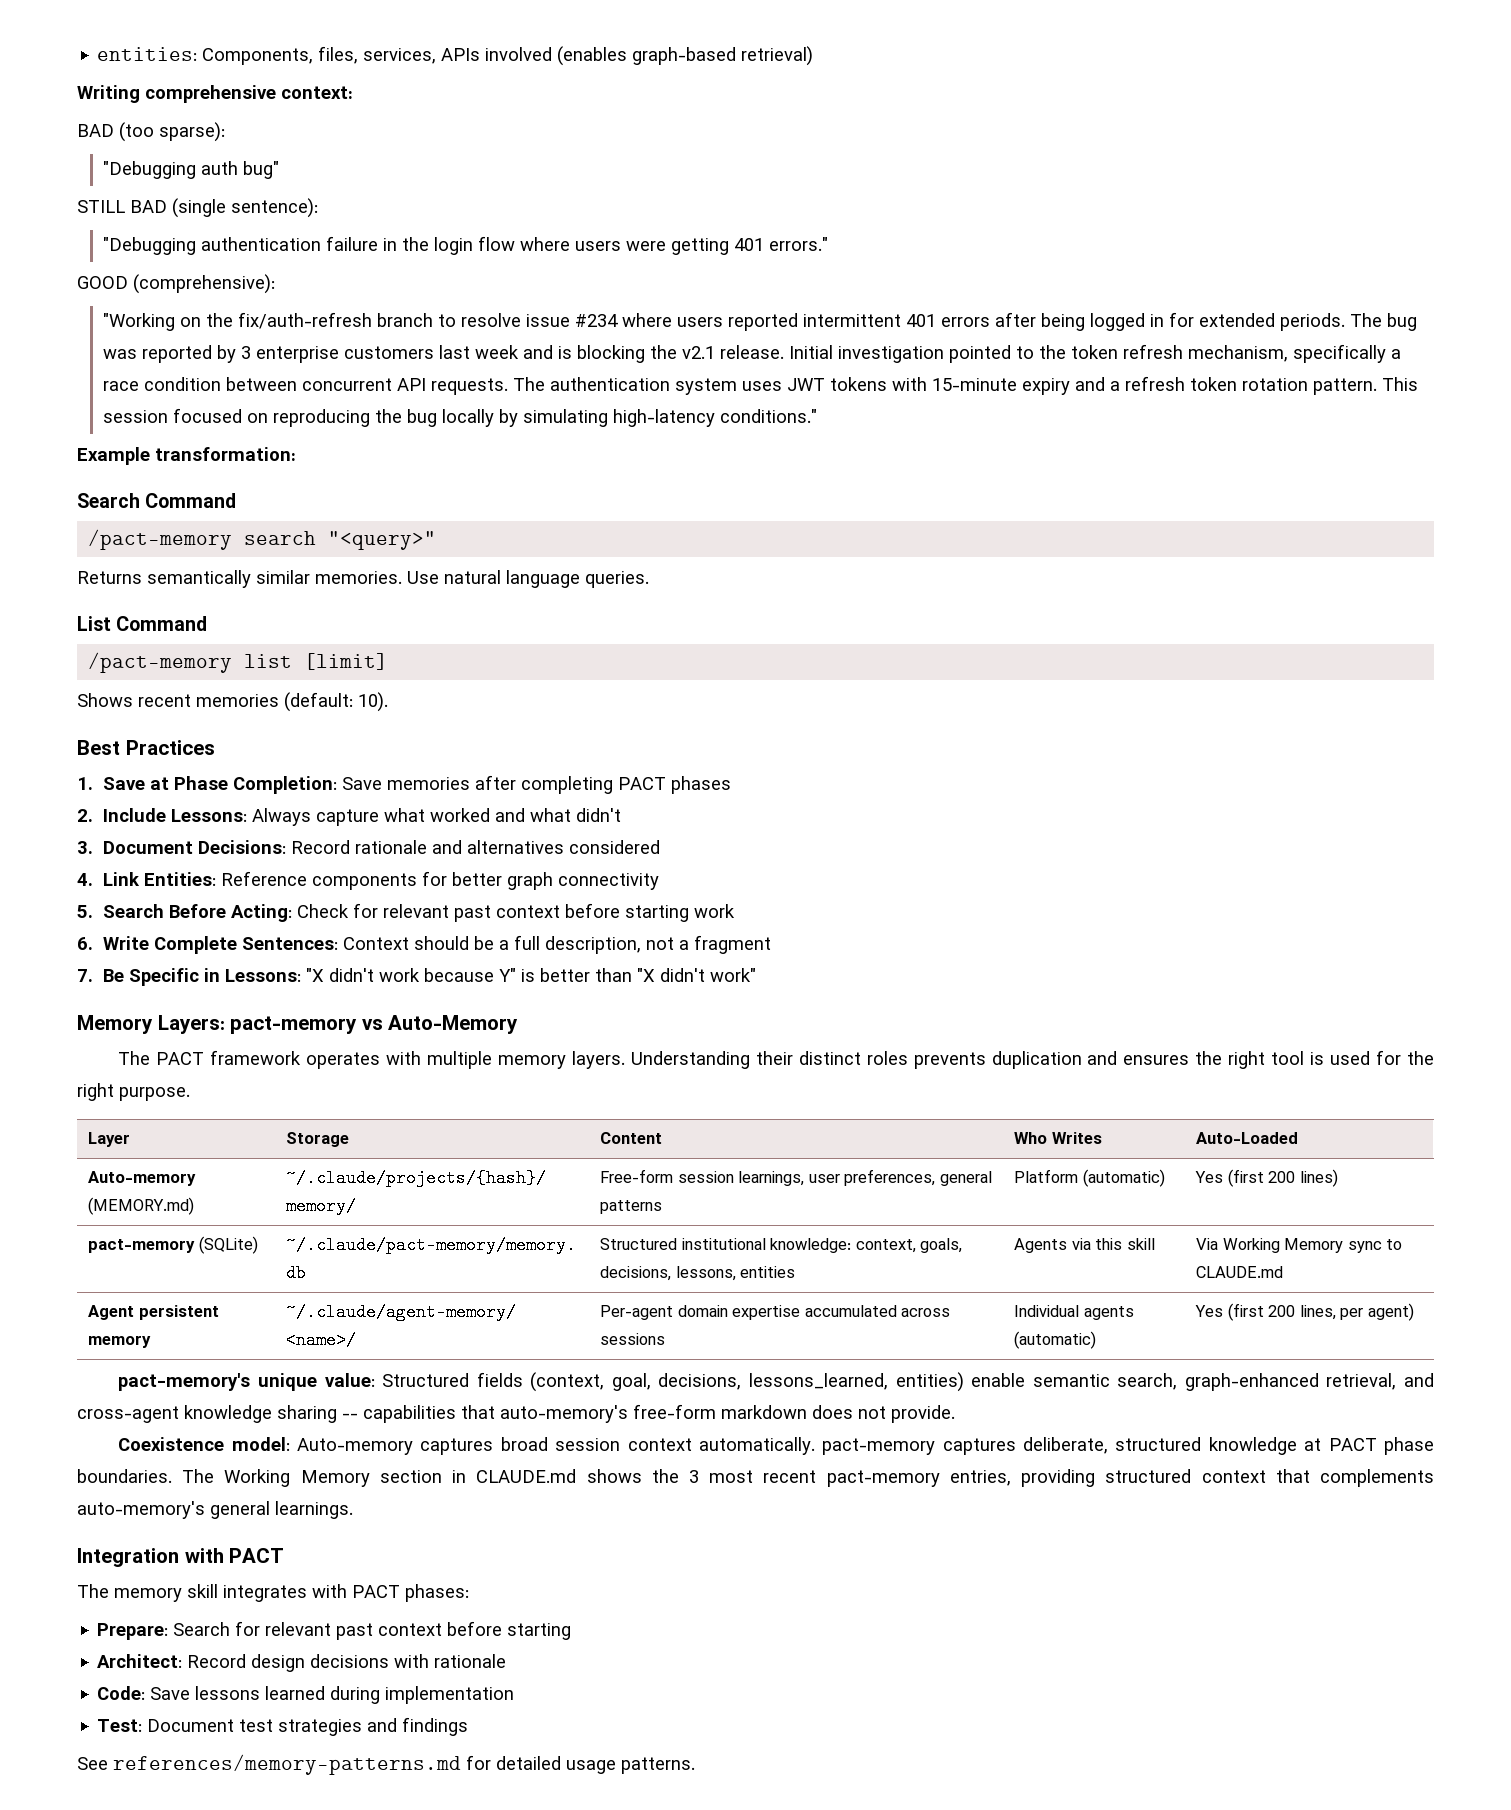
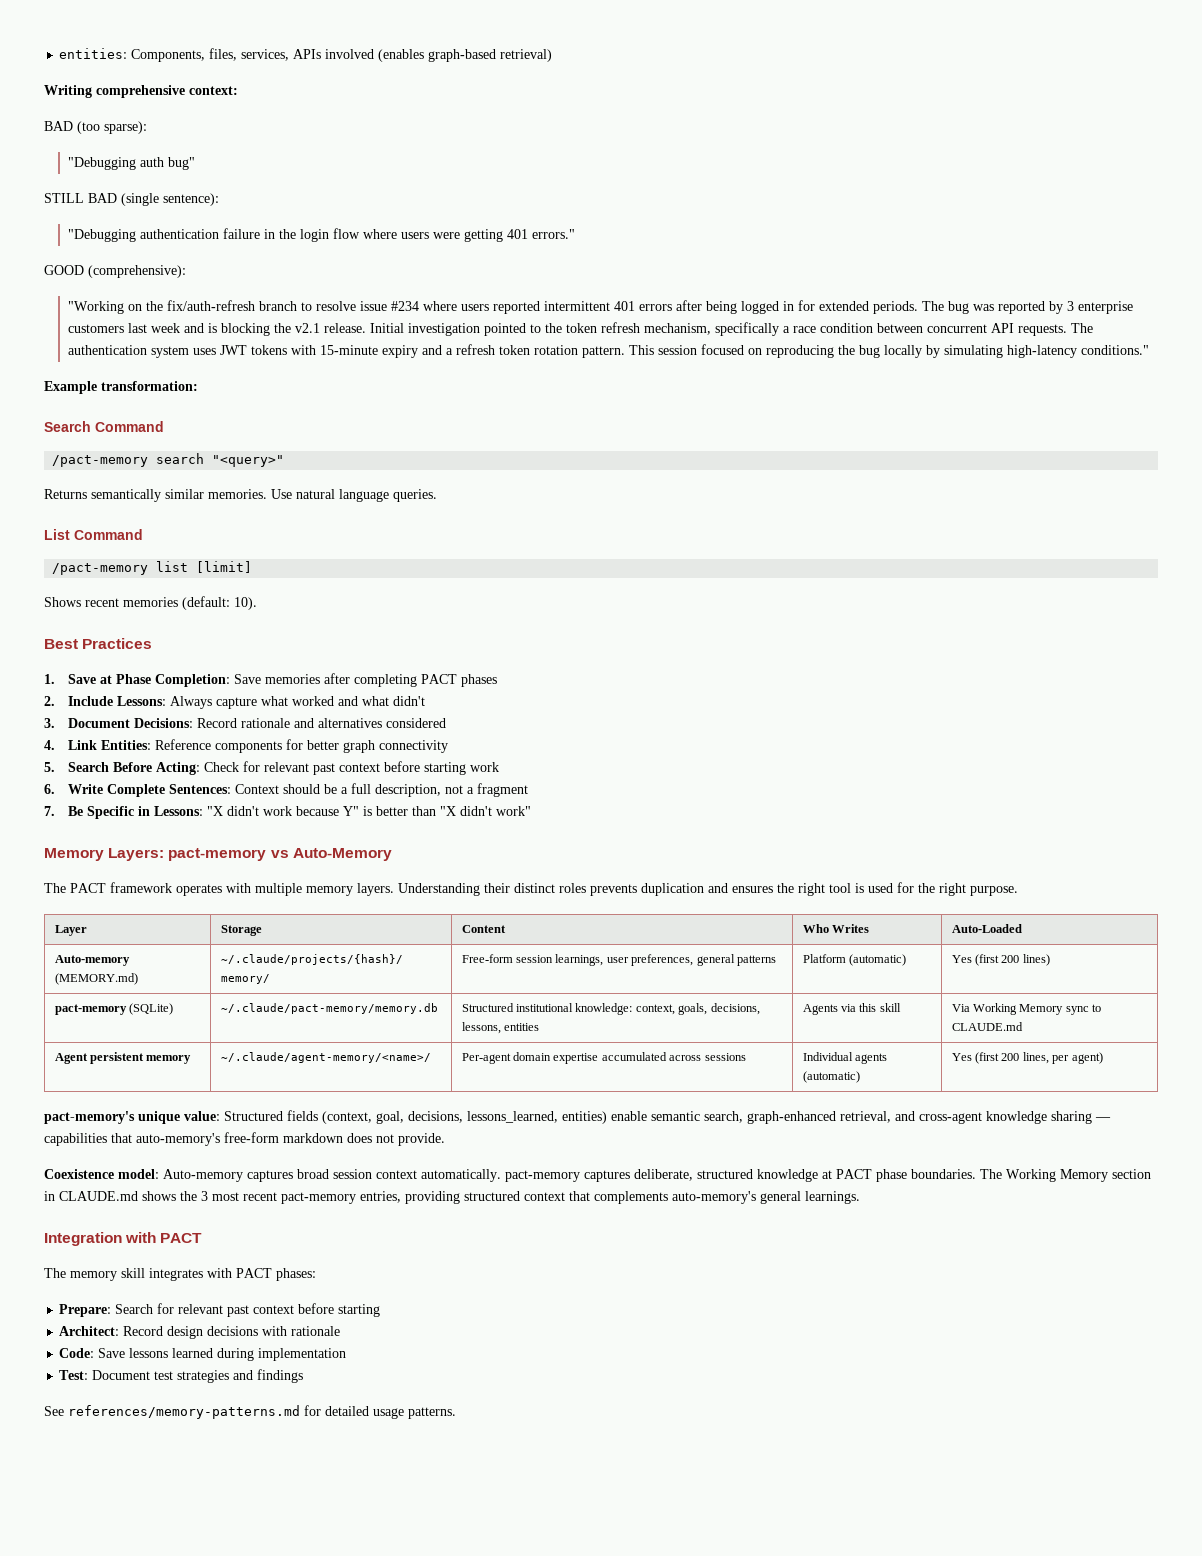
- pact-memory's unique value: Structured fields (context, goal, decisions, lessons_learned, entities) enable semantic search, graph-enhanced retrieval, and cross-agent knowledge sharing -- capabilities that auto-memory's free-form markdown does not provide.
+ pact-memory's unique value: Structured fields (context, goal, decisions, lessons_learned, entities) enable semantic search, graph-enhanced retrieval, and cross-agent knowledge sharing — capabilities that auto-memory's free-form markdown does not provide.

